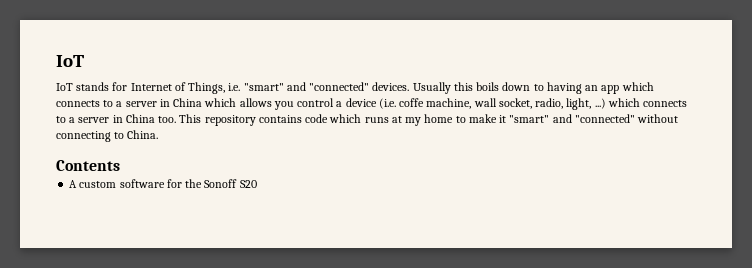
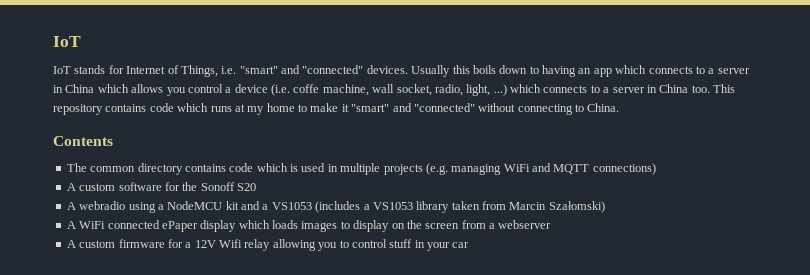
+ The common directory contains code which is used in multiple projects (e.g. managing WiFi and MQTT connections)
+ A webradio using a NodeMCU kit and a VS1053 (includes a VS1053 library taken from Marcin Szałomski)
+ A WiFi connected ePaper display which loads images to display on the screen from a webserver
+ A custom firmware for a 12V Wifi relay allowing you to control stuff in your car

